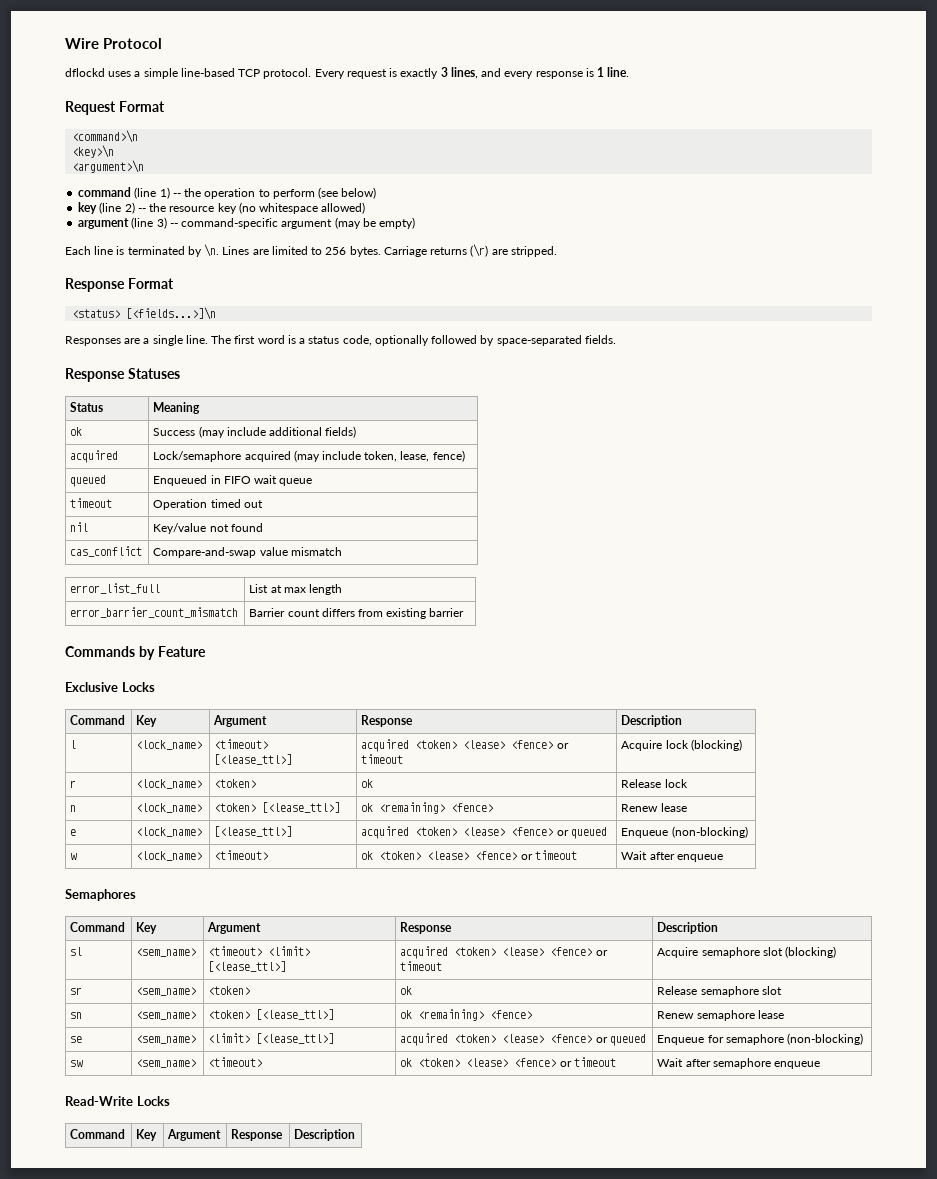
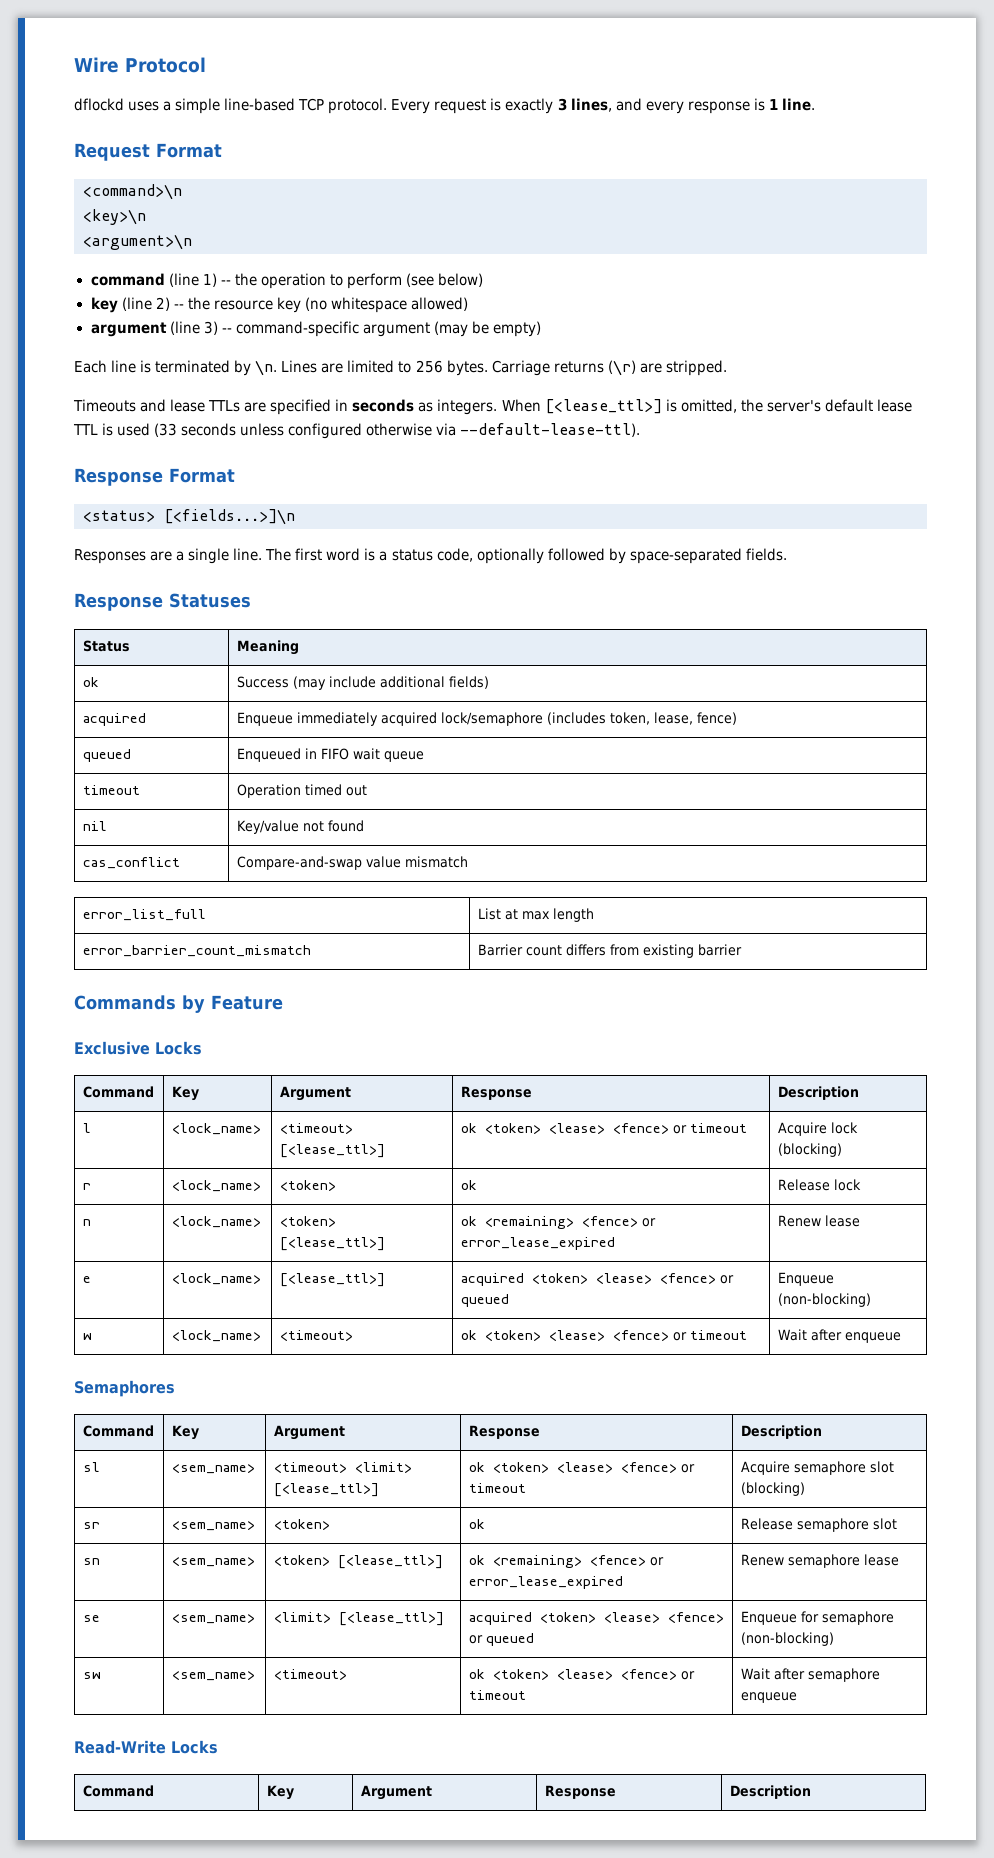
+ Timeouts and lease TTLs are specified in seconds as integers. When [<lease_ttl>] is omitted, the server's default lease TTL is used (33 seconds unless configured otherwise via --default-lease-ttl).
- acquired | Lock/semaphore acquired (may include token, lease, fence)
+ acquired | Enqueue immediately acquired lock/semaphore (includes token, lease, fence)
- l | <lock_name> | <timeout> [<lease_ttl>] | acquired <token> <lease> <fence> or timeout | Acquire lock (blocking)
+ l | <lock_name> | <timeout> [<lease_ttl>] | ok <token> <lease> <fence> or timeout | Acquire lock (blocking)
- n | <lock_name> | <token> [<lease_ttl>] | ok <remaining> <fence> | Renew lease
+ n | <lock_name> | <token> [<lease_ttl>] | ok <remaining> <fence> or error_lease_expired | Renew lease
- sl | <sem_name> | <timeout> <limit> [<lease_ttl>] | acquired <token> <lease> <fence> or timeout | Acquire semaphore slot (blocking)
+ sl | <sem_name> | <timeout> <limit> [<lease_ttl>] | ok <token> <lease> <fence> or timeout | Acquire semaphore slot (blocking)
- sn | <sem_name> | <token> [<lease_ttl>] | ok <remaining> <fence> | Renew semaphore lease
+ sn | <sem_name> | <token> [<lease_ttl>] | ok <remaining> <fence> or error_lease_expired | Renew semaphore lease

